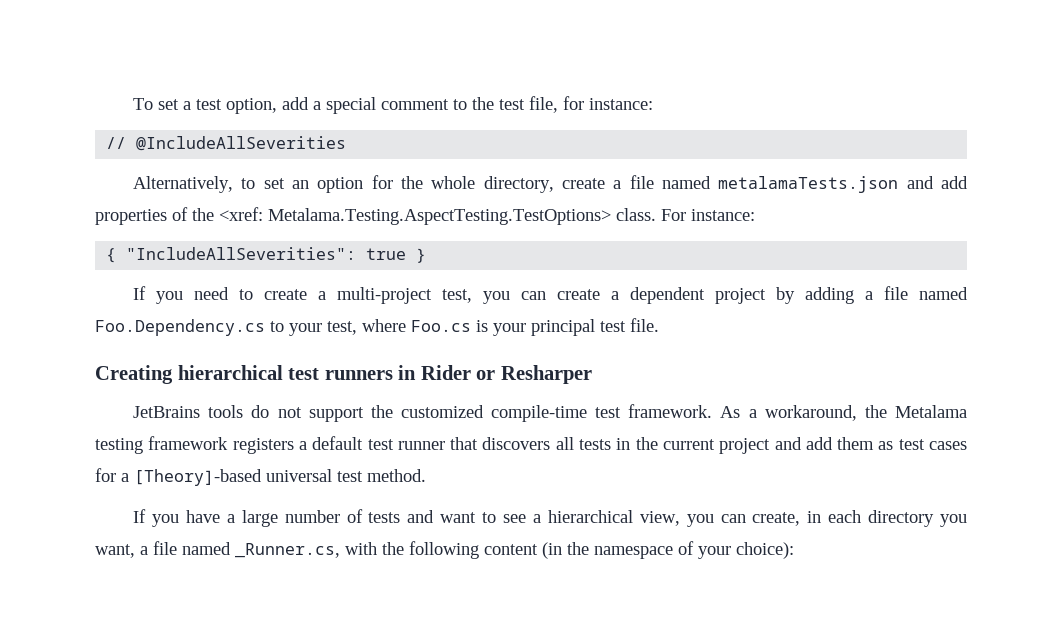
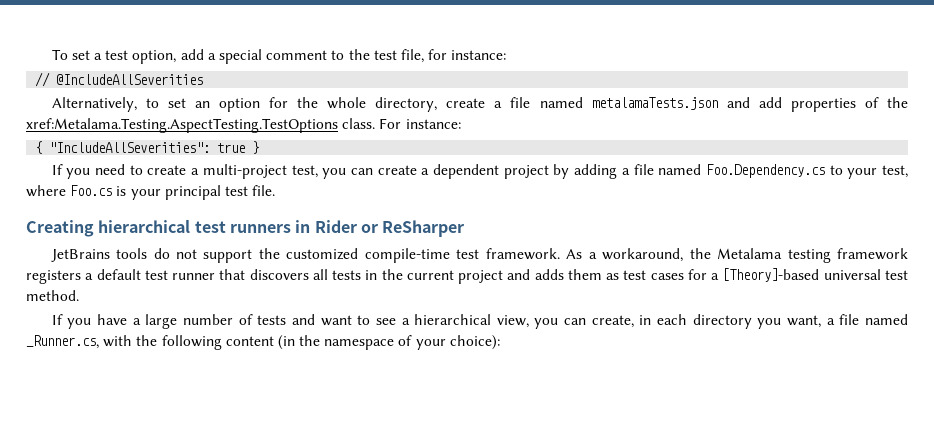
- Alternatively, to set an option for the whole directory, create a file named metalamaTests.json and add properties of the <xref: Metalama.Testing.AspectTesting.TestOptions> class.
+ Alternatively, to set an option for the whole directory, create a file named metalamaTests.json and add properties of the xref:Metalama.Testing.AspectTesting.TestOptions class.
- Creating hierarchical test runners in Rider or Resharper
+ Creating hierarchical test runners in Rider or ReSharper
- As a workaround, the Metalama testing framework registers a default test runner that discovers all tests in the current project and add them as test cases for a [Theory]-based universal test method.
+ As a workaround, the Metalama testing framework registers a default test runner that discovers all tests in the current project and adds them as test cases for a [Theory]-based universal test method.

